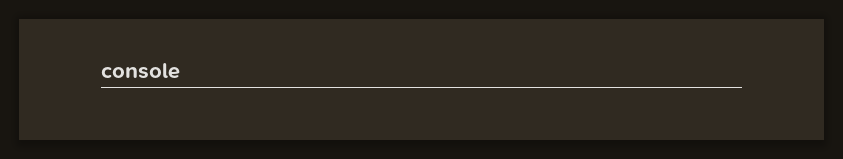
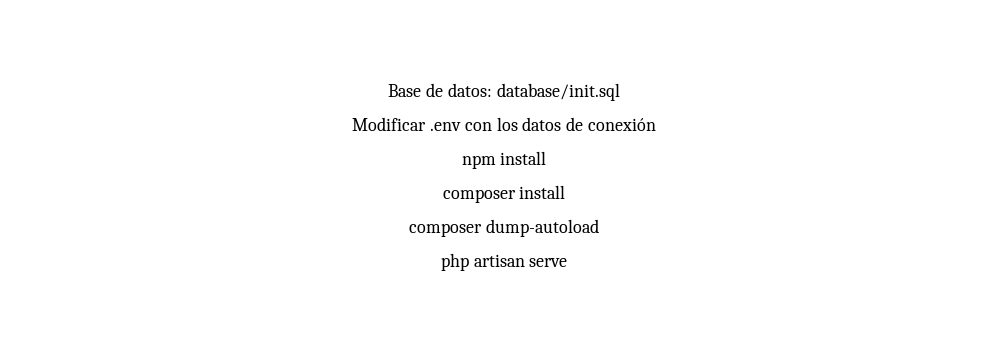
- console
+ Base de datos: database/init.sql
+ Modificar .env con los datos de conexión
+ npm install
+ composer install
+ composer dump-autoload
+ php artisan serve

